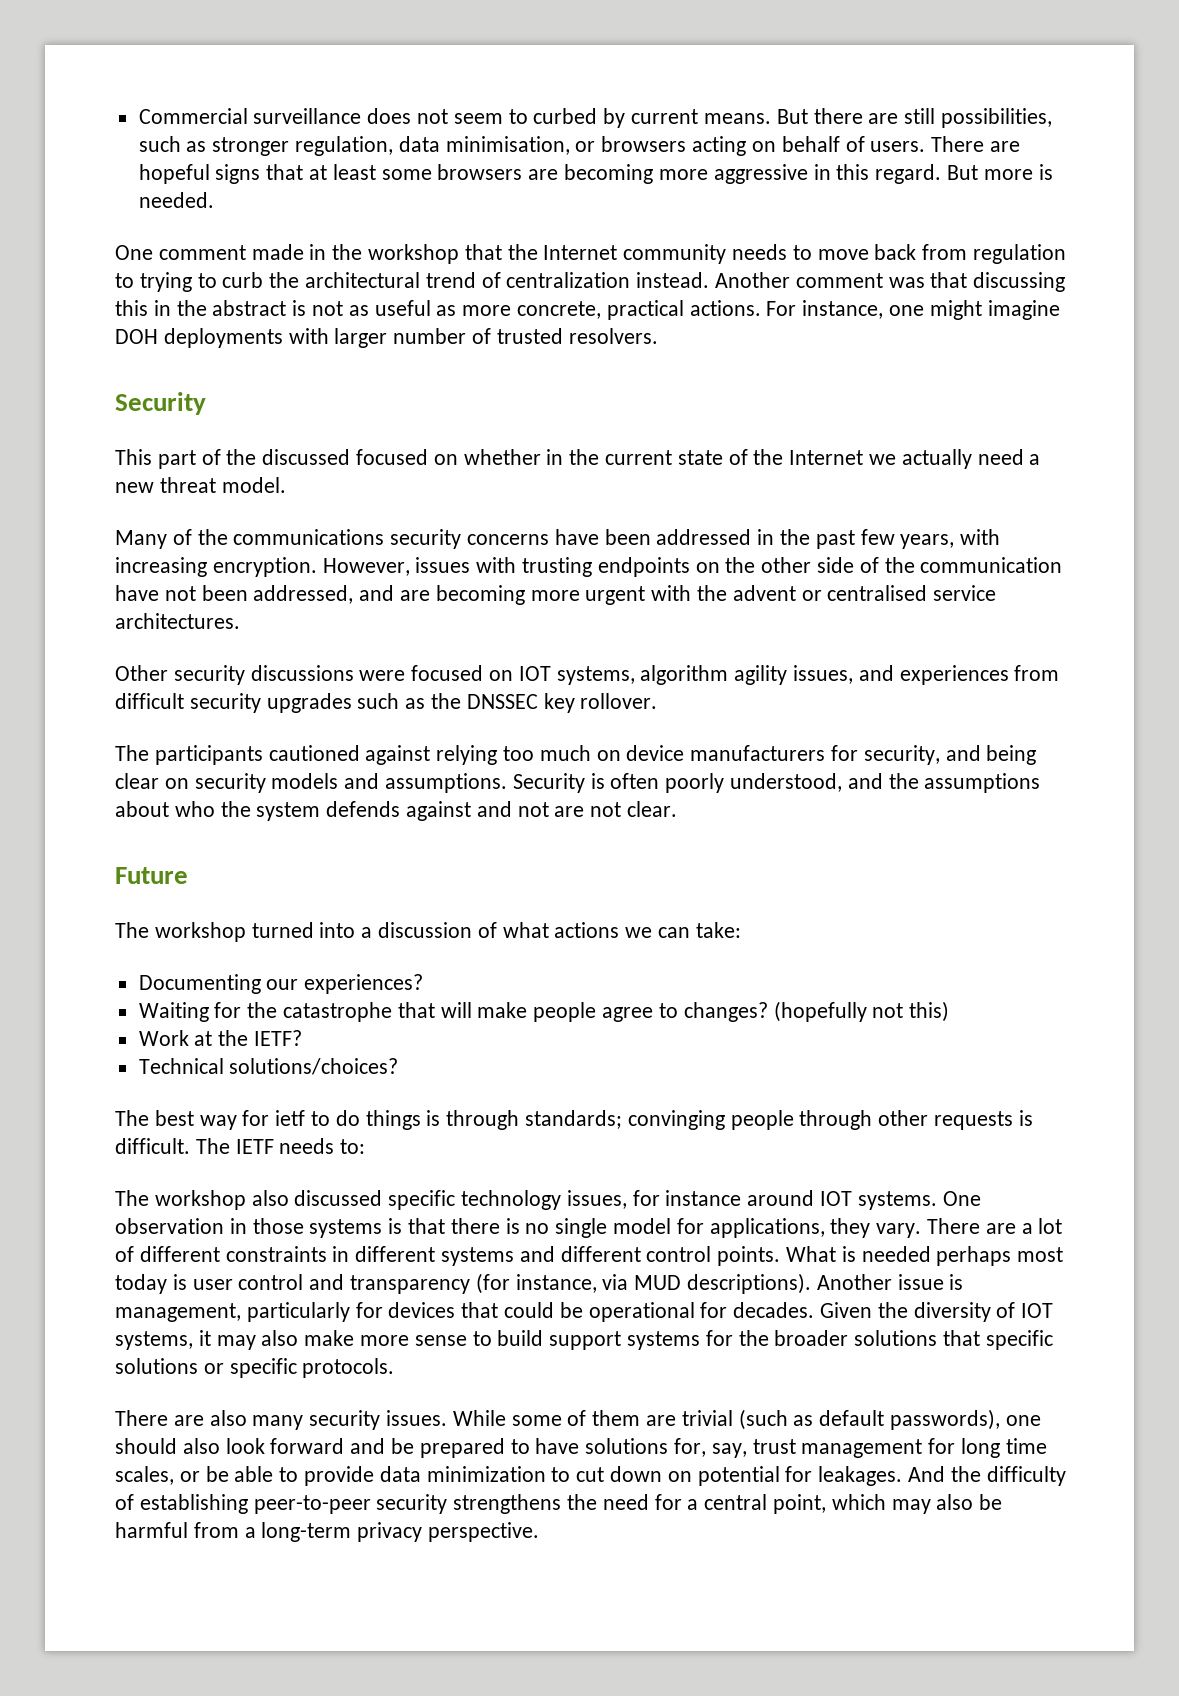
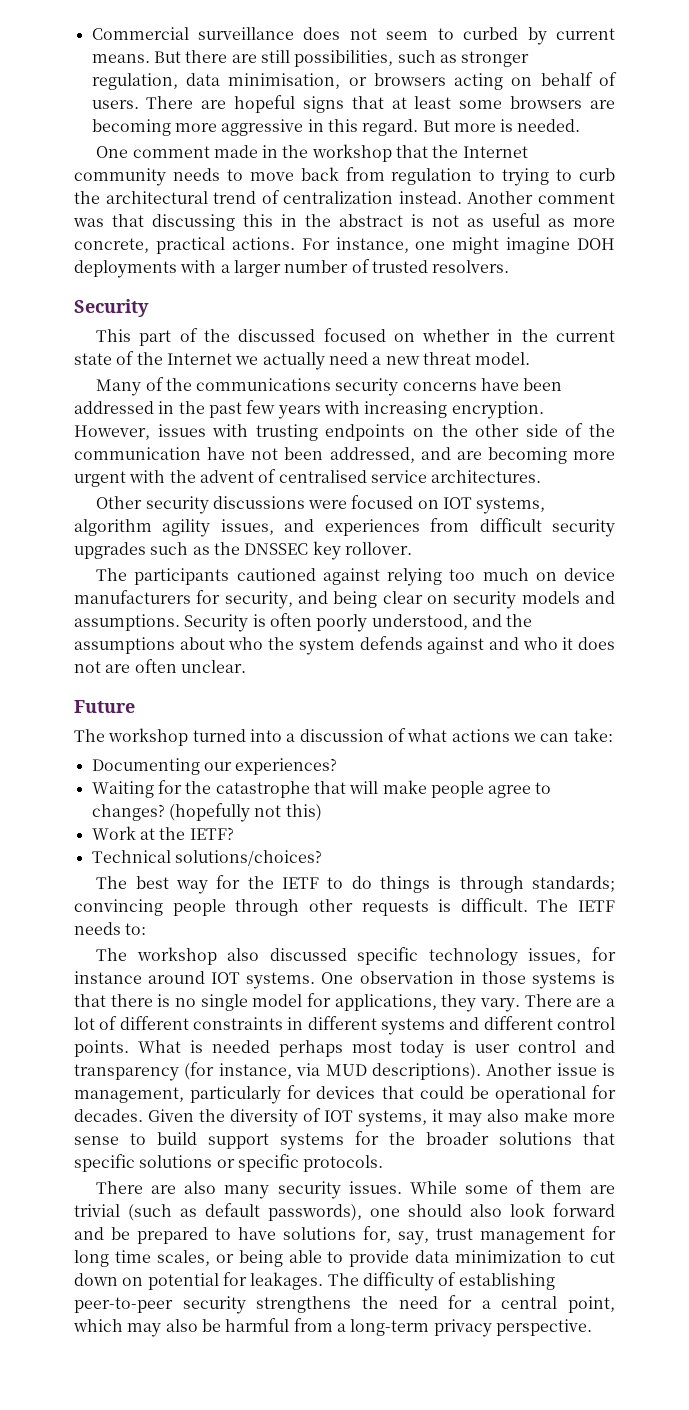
- For instance, one might imagine DOH deployments with larger number of trusted resolvers.
+ For instance, one might imagine DOH deployments with a larger number of trusted resolvers.
- Many of the communications security concerns have been addressed in the past few years, with increasing encryption.
+ Many of the communications security concerns have been addressed in the past few years with increasing encryption.
- However, issues with trusting endpoints on the other side of the communication have not been addressed, and are becoming more urgent with the advent or centralised service architectures.
+ However, issues with trusting endpoints on the other side of the communication have not been addressed, and are becoming more urgent with the advent of centralised service architectures.
- Security is often poorly understood, and the assumptions about who the system defends against and not are not clear.
+ Security is often poorly understood, and the assumptions about who the system defends against and who it does not are often unclear.
- The best way for ietf to do things is through standards; convinging people through other requests is difficult.
+ The best way for the IETF to do things is through standards; convincing people through other requests is difficult.
- While some of them are trivial (such as default passwords), one should also look forward and be prepared to have solutions for, say, trust management for long time scales, or be able to provide data minimization to cut down on potential for leakages.
+ While some of them are trivial (such as default passwords), one should also look forward and be prepared to have solutions for, say, trust management for long time scales, or being able to provide data minimization to cut down on potential for leakages.
- And the difficulty of establishing peer-to-peer security strengthens the need for a central point, which may also be harmful from a long-term privacy perspective.
+ The difficulty of establishing peer-to-peer security strengthens the need for a central point, which may also be harmful from a long-term privacy perspective.

